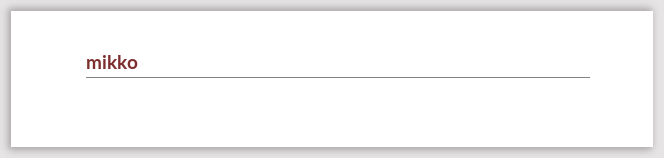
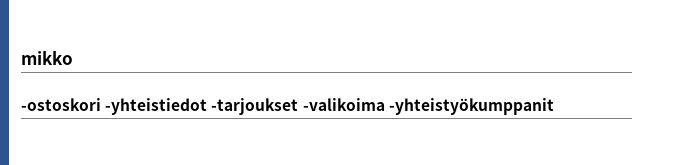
+ -ostoskori -yhteistiedot -tarjoukset -valikoima -yhteistyökumppanit

